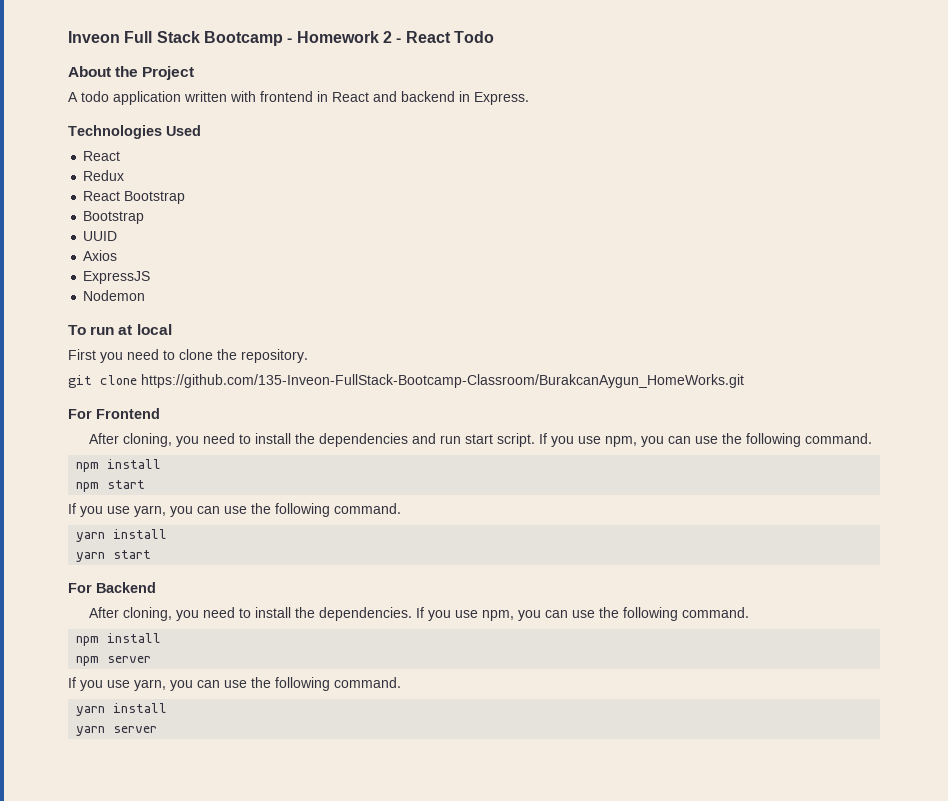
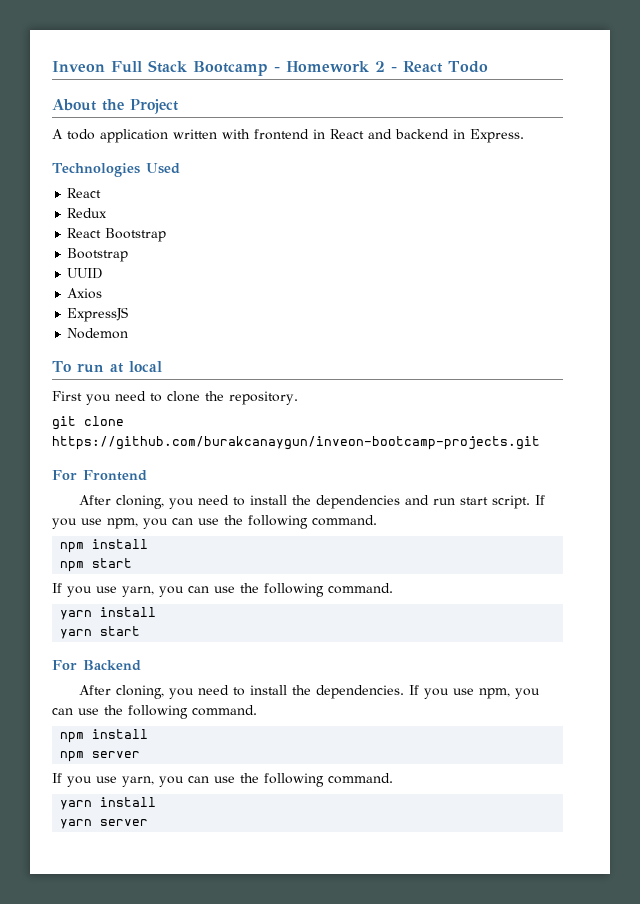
- git clone https://github.com/135-Inveon-FullStack-Bootcamp-Classroom/BurakcanAygun_HomeWorks.git
+ git clone https://github.com/burakcanaygun/inveon-bootcamp-projects.git

